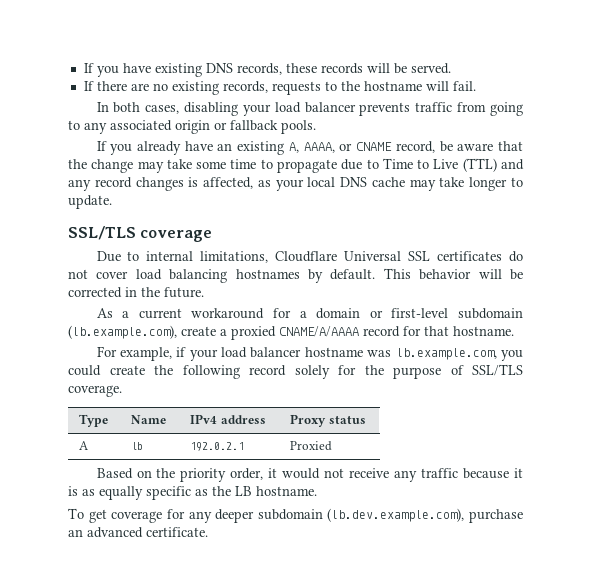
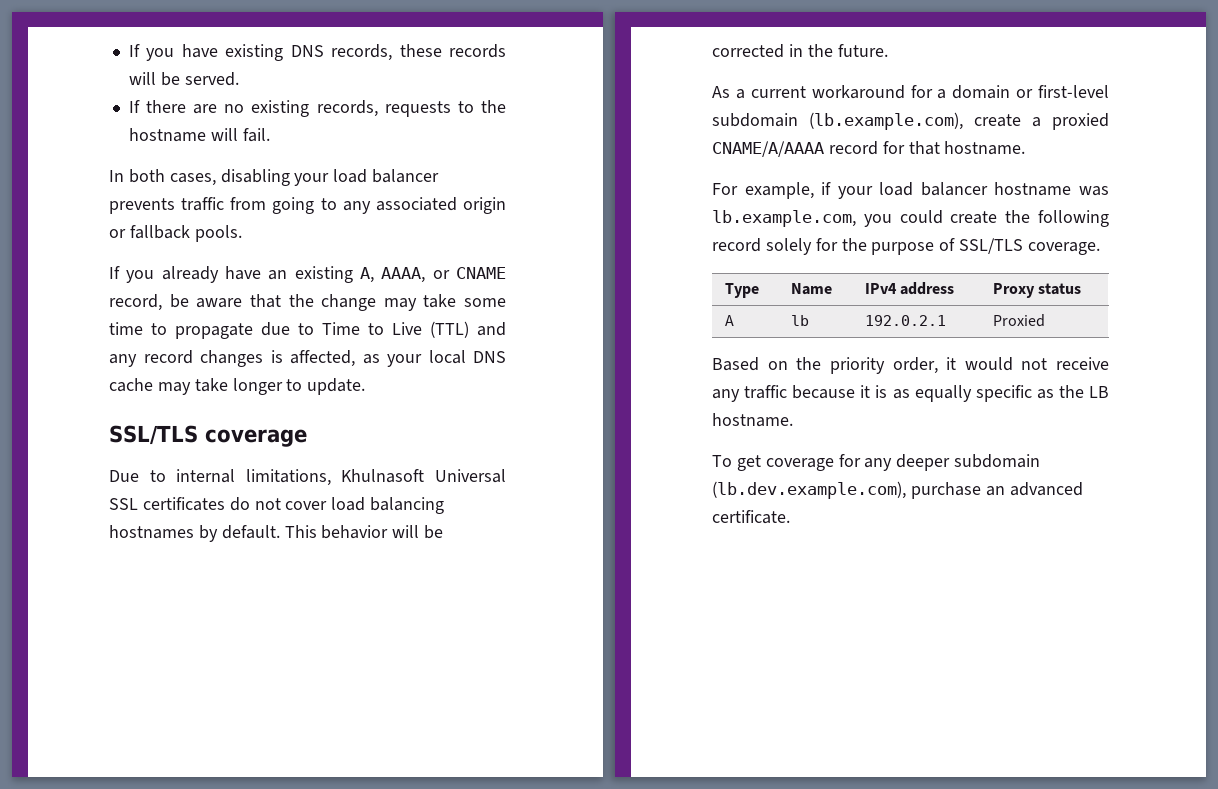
- Due to internal limitations, Cloudflare Universal SSL certificates do not cover load balancing hostnames by default.
+ Due to internal limitations, Khulnasoft Universal SSL certificates do not cover load balancing hostnames by default.

